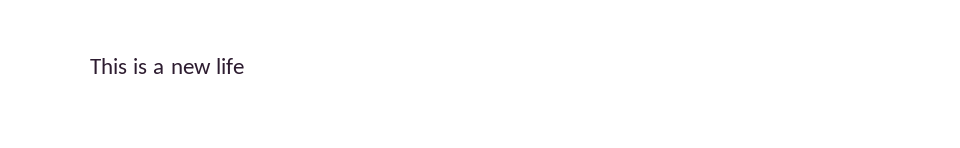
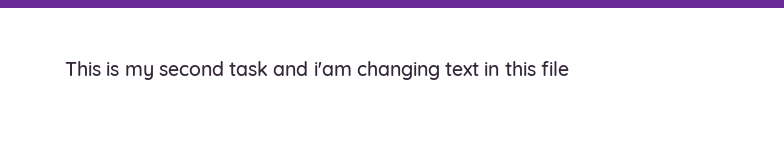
- This is a new life
+ This is my second task and i'am changing text in this file

